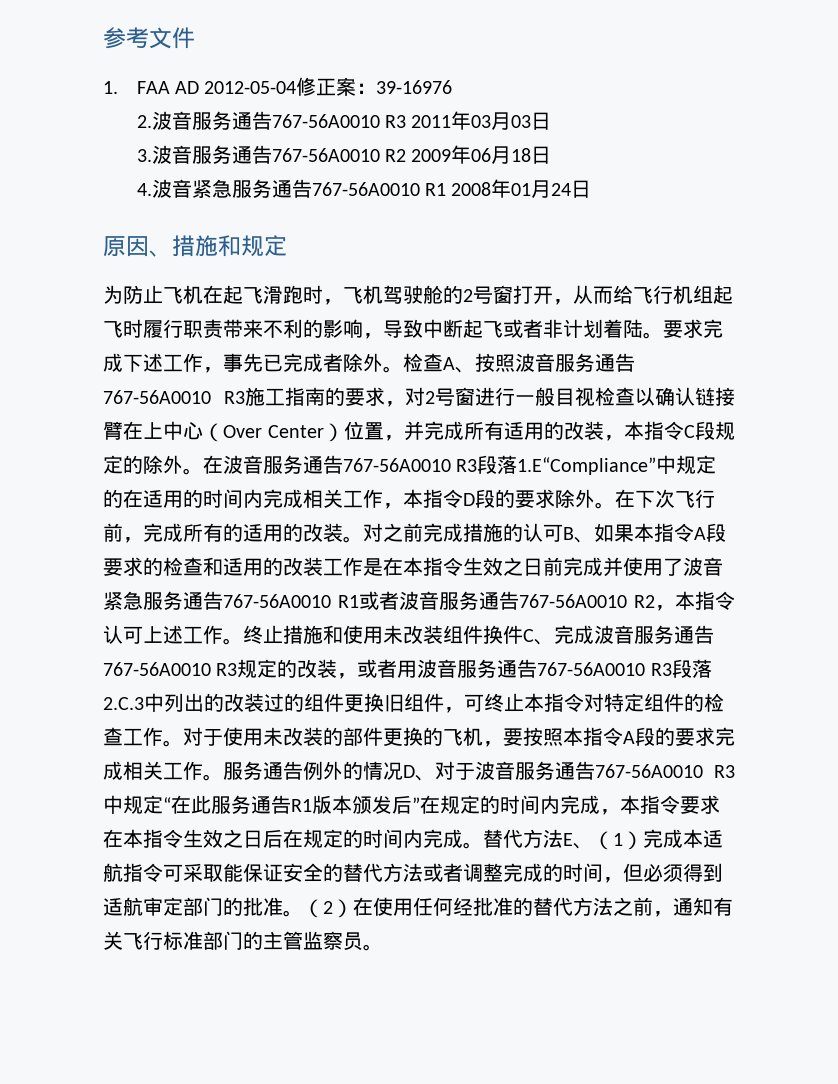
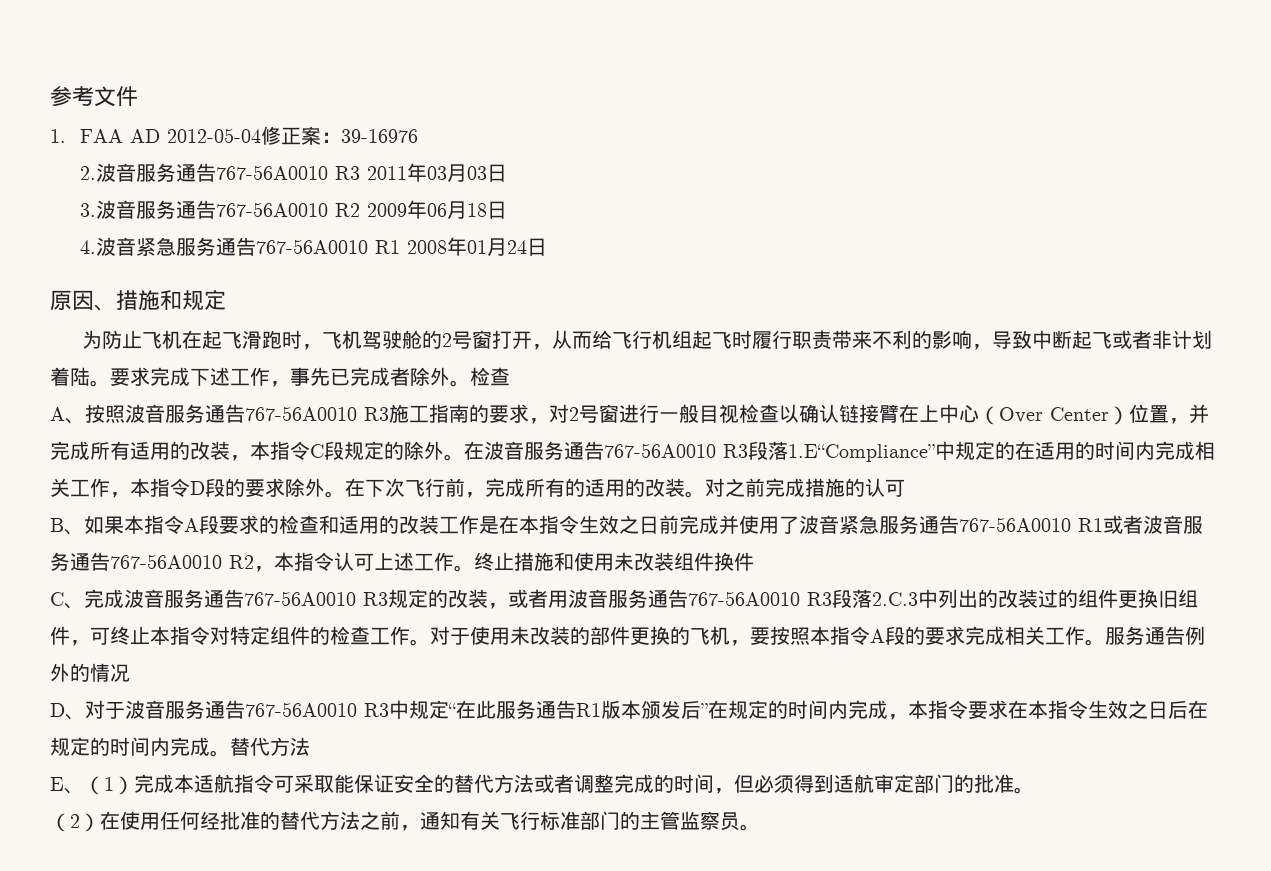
- 要求完成下述工作，事先已完成者除外。检查A、按照波音服务通告767-56A0010 R3施工指南的要求，对2号窗进行一般目视检查以确认链接臂在上中心（Over Center）位置，并完成所有适用的改装，本指令C段规定的除外。
+ 要求完成下述工作，事先已完成者除外。检查
+ A、按照波音服务通告767-56A0010 R3施工指南的要求，对2号窗进行一般目视检查以确认链接臂在上中心（Over Center）位置，并完成所有适用的改装，本指令C段规定的除外。
- 对之前完成措施的认可B、如果本指令A段要求的检查和适用的改装工作是在本指令生效之日前完成并使用了波音紧急服务通告767-56A0010 R1或者波音服务通告767-56A0010 R2，本指令认可上述工作。
+ 对之前完成措施的认可
+ B、如果本指令A段要求的检查和适用的改装工作是在本指令生效之日前完成并使用了波音紧急服务通告767-56A0010 R1或者波音服务通告767-56A0010 R2，本指令认可上述工作。
- 终止措施和使用未改装组件换件C、完成波音服务通告767-56A0010 R3规定的改装，或者用波音服务通告767-56A0010 R3段落2.C.3中列出的改装过的组件更换旧组件，可终止本指令对特定组件的检查工作。
+ 终止措施和使用未改装组件换件
+ C、完成波音服务通告767-56A0010 R3规定的改装，或者用波音服务通告767-56A0010 R3段落2.C.3中列出的改装过的组件更换旧组件，可终止本指令对特定组件的检查工作。
- 服务通告例外的情况D、对于波音服务通告767-56A0010 R3中规定“在此服务通告R1版本颁发后”在规定的时间内完成，本指令要求在本指令生效之日后在规定的时间内完成。替代方法E、（1）完成本适航指令可采取能保证安全的替代方法或者调整完成的时间，但必须得到适航审定部门的批准。（2）在使用任何经批准的替代方法之前，通知有关飞行标准部门的主管监察员。
+ 服务通告例外的情况
+ D、对于波音服务通告767-56A0010 R3中规定“在此服务通告R1版本颁发后”在规定的时间内完成，本指令要求在本指令生效之日后在规定的时间内完成。替代方法
+ E、（1）完成本适航指令可采取能保证安全的替代方法或者调整完成的时间，但必须得到适航审定部门的批准。
+ （2）在使用任何经批准的替代方法之前，通知有关飞行标准部门的主管监察员。

